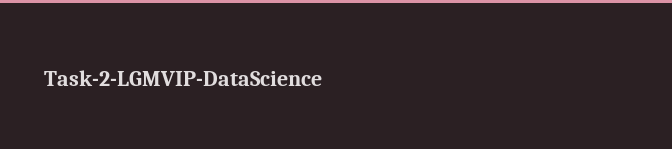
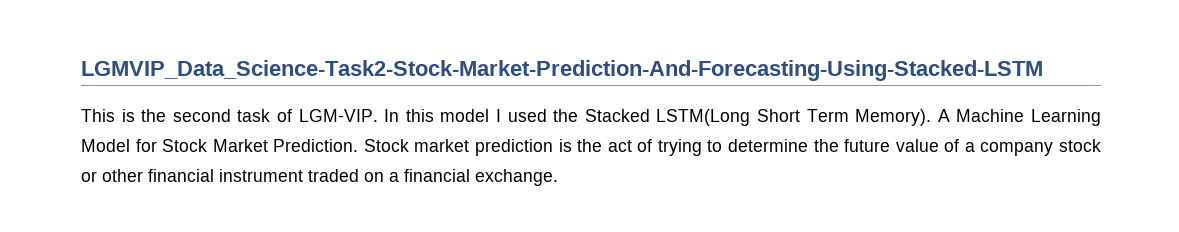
- Task-2-LGMVIP-DataScience
+ LGMVIP_Data_Science-Task2-Stock-Market-Prediction-And-Forecasting-Using-Stacked-LSTM
+ This is the second task of LGM-VIP. In this model I used the Stacked LSTM(Long Short Term Memory). A Machine Learning Model for Stock Market Prediction. Stock market prediction is the act of trying to determine the future value of a company stock or other financial instrument traded on a financial exchange.

